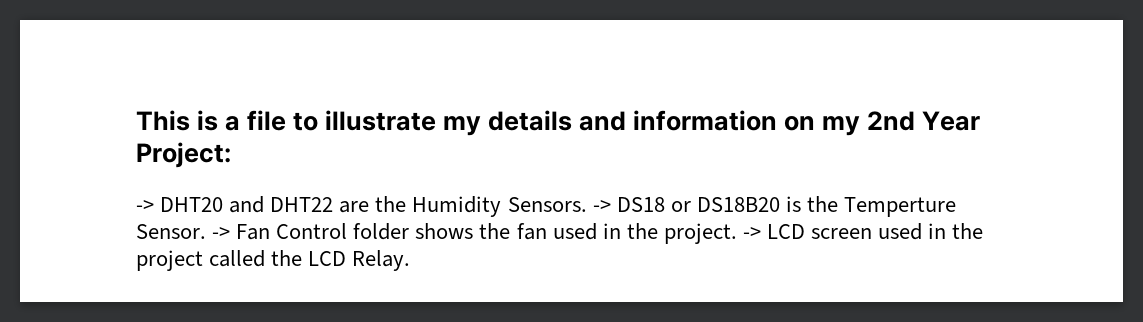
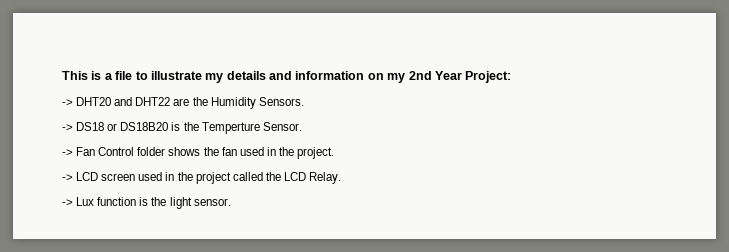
- -> DHT20 and DHT22 are the Humidity Sensors. -> DS18 or DS18B20 is the Temperture Sensor. -> Fan Control folder shows the fan used in the project. -> LCD screen used in the project called the LCD Relay.
+ -> DHT20 and DHT22 are the Humidity Sensors.
+ -> DS18 or DS18B20 is the Temperture Sensor.
+ -> Fan Control folder shows the fan used in the project.
+ -> LCD screen used in the project called the LCD Relay.
+ -> Lux function is the light sensor.

